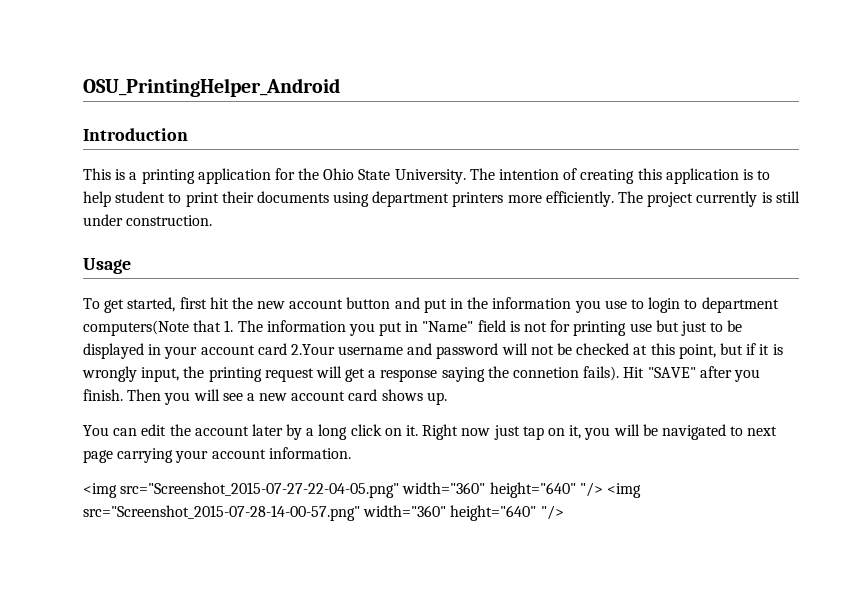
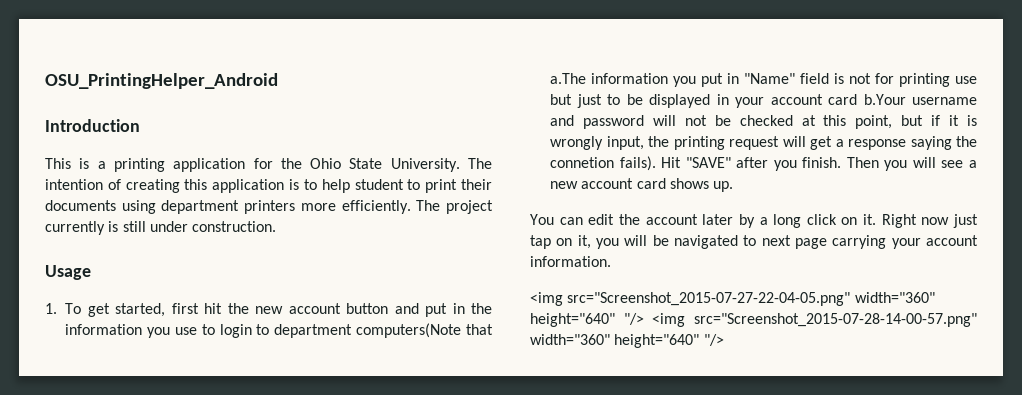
- To get started, first hit the new account button and put in the information you use to login to department computers(Note that 1. The information you put in "Name" field is not for printing use but just to be displayed in your account card 2.Your username and password will not be checked at this point, but if it is wrongly input, the printing request will get a response saying the connetion fails).
+ 1. To get started, first hit the new account button and put in the information you use to login to department computers(Note that a.The information you put in "Name" field is not for printing use but just to be displayed in your account card b.Your username and password will not be checked at this point, but if it is wrongly input, the printing request will get a response saying the connetion fails).

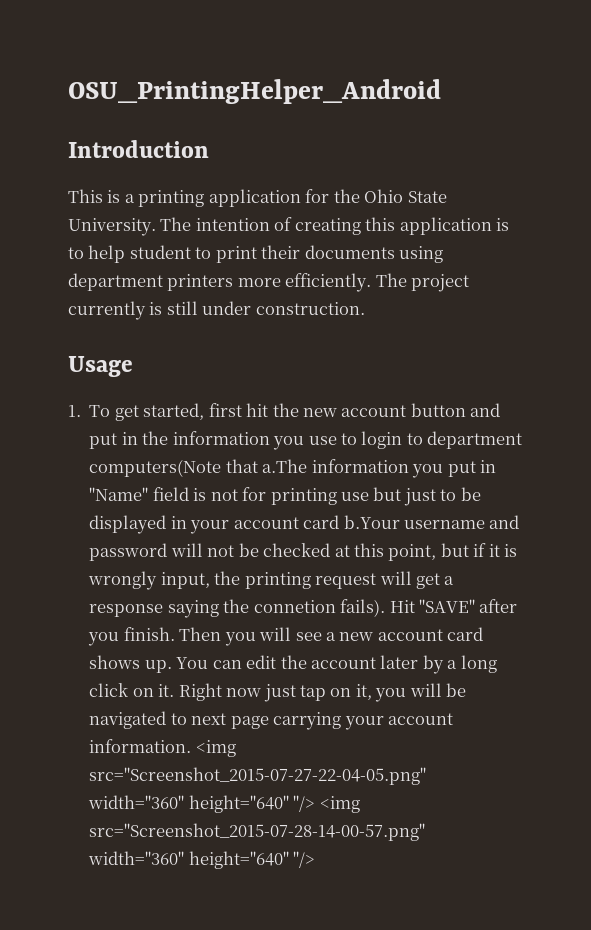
- Then you will see a new account card shows up.
- You can edit the account later by a long click on it.
+ Then you will see a new account card shows up. You can edit the account later by a long click on it.
- Right now just tap on it, you will be navigated to next page carrying your account information.
- <img src="Screenshot_2015-07-27-22-04-05.png" width="360" height="640" "/> <img src="Screenshot_2015-07-28-14-00-57.png" width="360" height="640" "/>
+ Right now just tap on it, you will be navigated to next page carrying your account information. <img src="Screenshot_2015-07-27-22-04-05.png" width="360" height="640" "/> <img src="Screenshot_2015-07-28-14-00-57.png" width="360" height="640" "/>

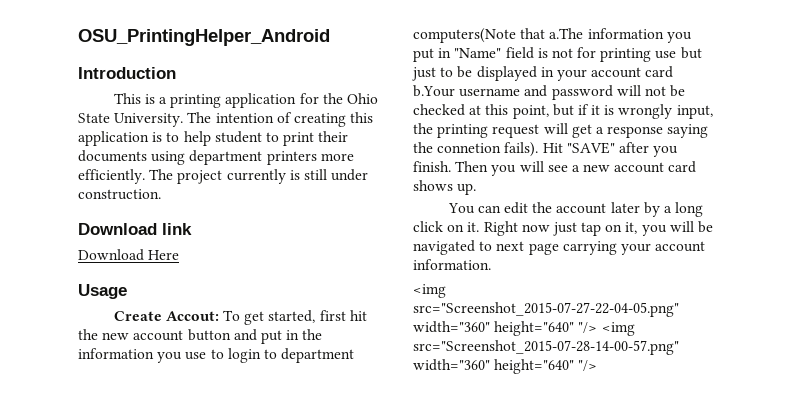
+ Download link
+ Download Here
- 1. To get started, first hit the new account button and put in the information you use to login to department computers(Note that a.The information you put in "Name" field is not for printing use but just to be displayed in your account card b.Your username and password will not be checked at this point, but if it is wrongly input, the printing request will get a response saying the connetion fails).
+ Create Accout: To get started, first hit the new account button and put in the information you use to login to department computers(Note that a.The information you put in "Name" field is not for printing use but just to be displayed in your account card b.Your username and password will not be checked at this point, but if it is wrongly input, the printing request will get a response saying the connetion fails).
- Then you will see a new account card shows up. You can edit the account later by a long click on it.
+ Then you will see a new account card shows up.
+ You can edit the account later by a long click on it.
- Right now just tap on it, you will be navigated to next page carrying your account information. <img src="Screenshot_2015-07-27-22-04-05.png" width="360" height="640" "/> <img src="Screenshot_2015-07-28-14-00-57.png" width="360" height="640" "/>
+ Right now just tap on it, you will be navigated to next page carrying your account information.
+ <img src="Screenshot_2015-07-27-22-04-05.png" width="360" height="640" "/> <img src="Screenshot_2015-07-28-14-00-57.png" width="360" height="640" "/>

